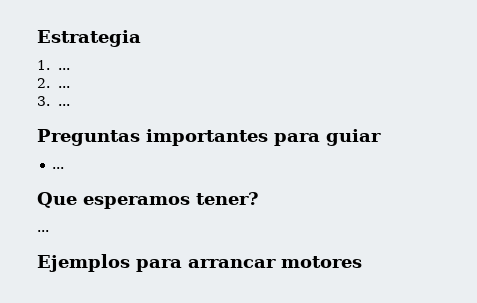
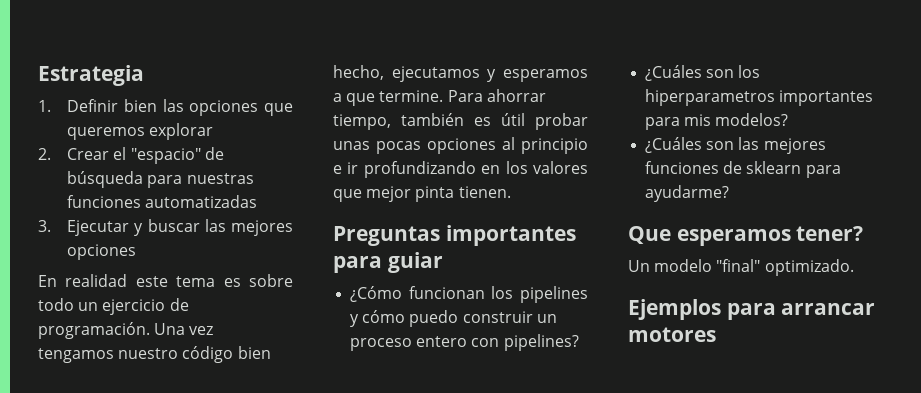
- 1. ...
- 2. ...
- 3. ...
+ 1. Definir bien las opciones que queremos explorar
+ 2. Crear el "espacio" de búsqueda para nuestras funciones automatizadas
+ 3. Ejecutar y buscar las mejores opciones
+ En realidad este tema es sobre todo un ejercicio de programación. Una vez tengamos nuestro código bien hecho, ejecutamos y esperamos a que termine. Para ahorrar tiempo, también es útil probar unas pocas opciones al principio e ir profundizando en los valores que mejor pinta tienen.
  Preguntas importantes para guiar
- ...
+ ¿Cómo funcionan los pipelines y cómo puedo construir un proceso entero con pipelines?
+ ¿Cuáles son los hiperparametros importantes para mis modelos?
+ ¿Cuáles son las mejores funciones de sklearn para ayudarme?
  Que esperamos tener?
- ...
+ Un modelo "final" optimizado.

